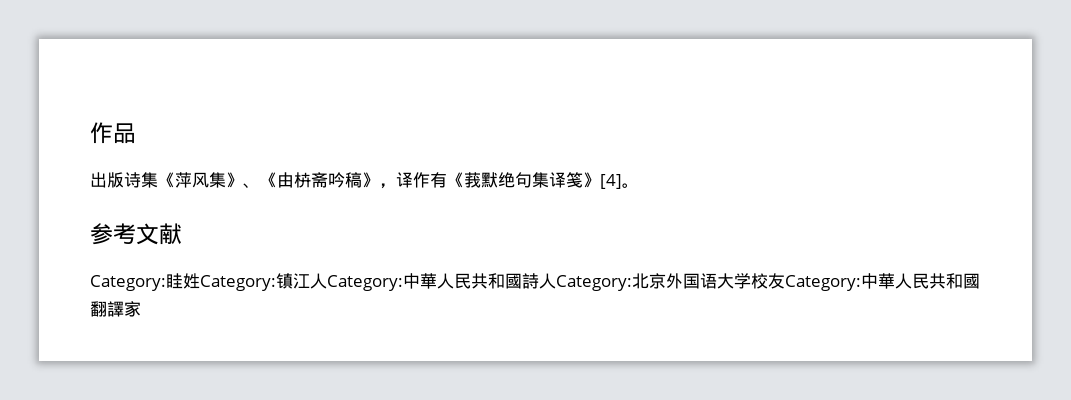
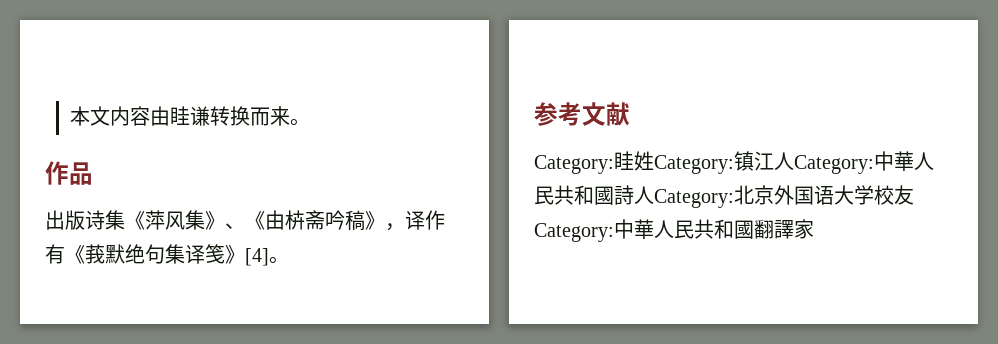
+ 本文内容由眭谦转换而来。

